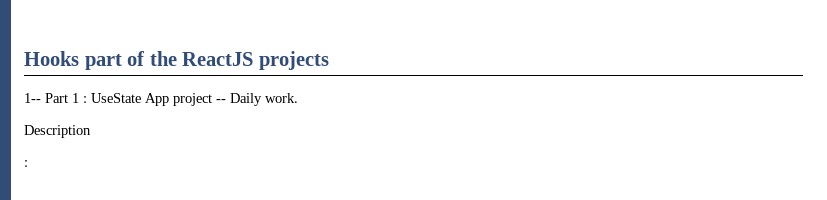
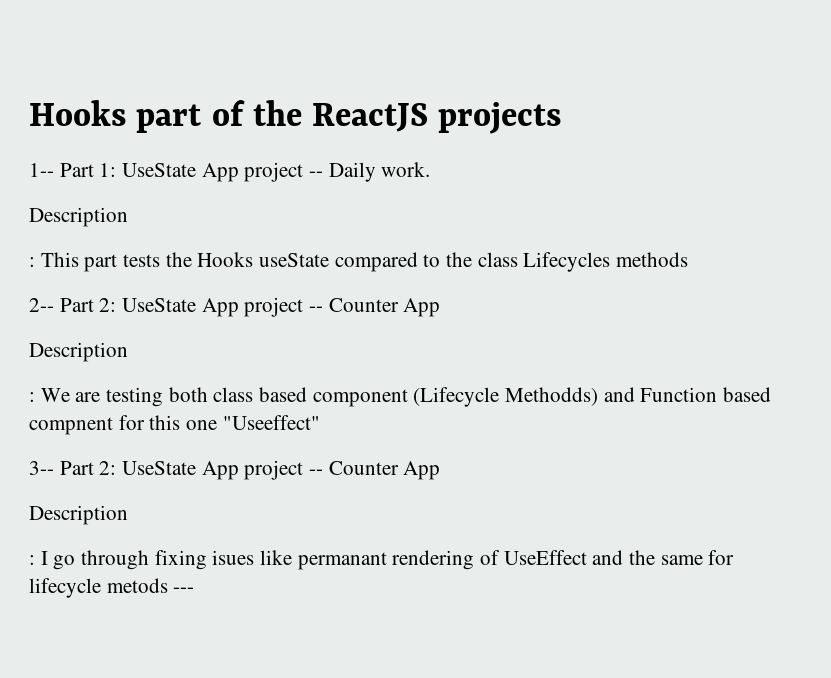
- 1-- Part 1 : UseState App project -- Daily work.
+ 1-- Part 1: UseState App project -- Daily work.
  Description
- :
+ : This part tests the Hooks useState compared to the class Lifecycles methods
+ 2-- Part 2: UseState App project -- Counter App
+ Description
+ : We are testing both class based component (Lifecycle Methodds) and Function based compnent for this one "Useeffect"
+ 3-- Part 2: UseState App project -- Counter App
+ Description
+ : I go through fixing isues like permanant rendering of UseEffect and the same for lifecycle metods ---

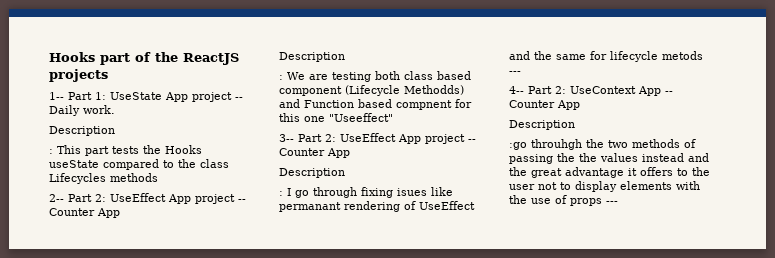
- 2-- Part 2: UseState App project -- Counter App
+ 2-- Part 2: UseEffect App project -- Counter App
- 3-- Part 2: UseState App project -- Counter App
+ 3-- Part 2: UseEffect App project -- Counter App
+ 4-- Part 2: UseContext App -- Counter App
+ Description
+ :go throuhgh the two methods of passing the the values instead and the great advantage it offers to the user not to display elements with the use of props ---

